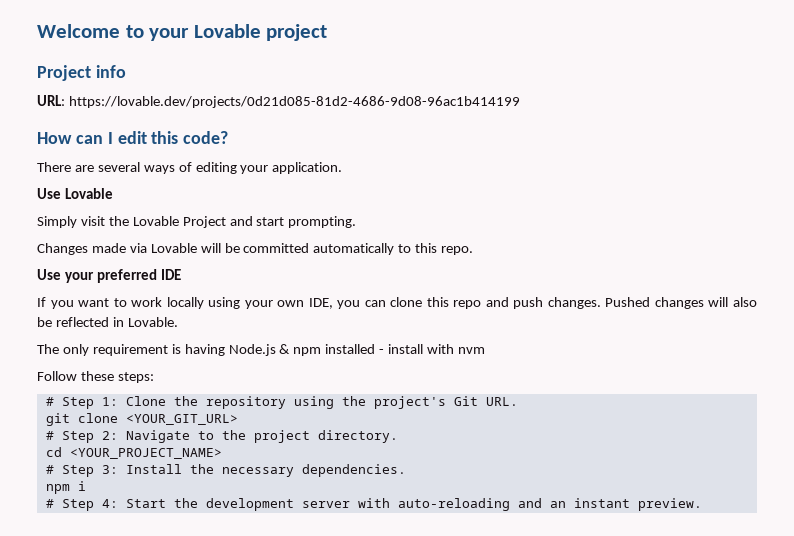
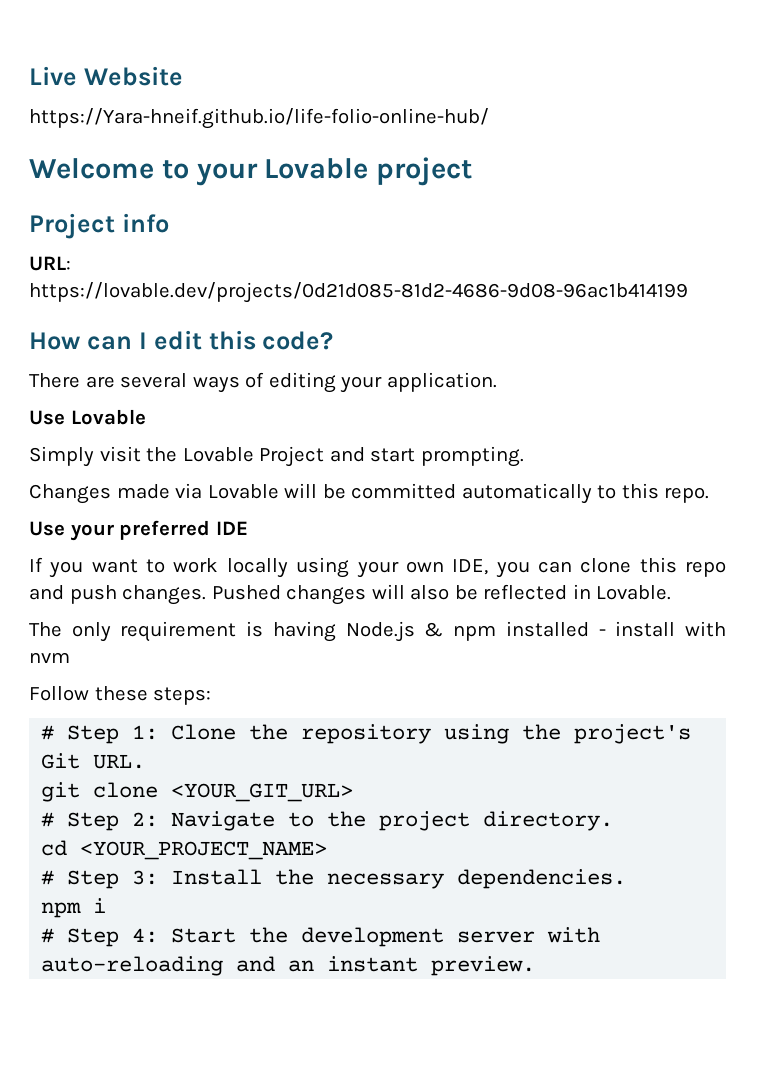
+ Live Website
+ https://Yara-hneif.github.io/life-folio-online-hub/

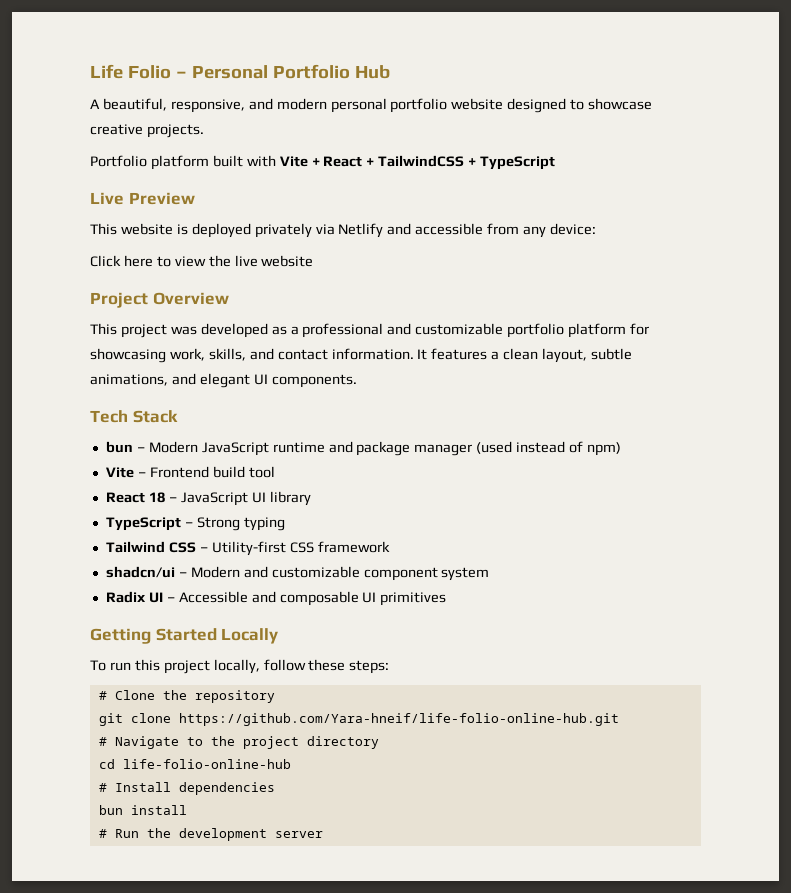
- Live Website
- https://Yara-hneif.github.io/life-folio-online-hub/
- Welcome to your Lovable project
- Project info
- URL: https://lovable.dev/projects/0d21d085-81d2-4686-9d08-96ac1b414199
- How can I edit this code?
- There are several ways of editing your application.
- Use Lovable
- Simply visit the Lovable Project and start prompting.
- Changes made via Lovable will be committed automatically to this repo.
- Use your preferred IDE
- If you want to work locally using your own IDE, you can clone this repo and push changes. Pushed changes will also be reflected in Lovable.
- The only requirement is having Node.js & npm installed - install with nvm
- Follow these steps:
+ Life Folio – Personal Portfolio Hub
+ A beautiful, responsive, and modern personal portfolio website designed to showcase creative projects.
+ Portfolio platform built with Vite + React + TailwindCSS + TypeScript
+ Live Preview
+ This website is deployed privately via Netlify and accessible from any device:
+ Click here to view the live website
+ Project Overview
+ This project was developed as a professional and customizable portfolio platform for showcasing work, skills, and contact information. It features a clean layout, subtle animations, and elegant UI components.
+ Tech Stack
+ bun – Modern JavaScript runtime and package manager (used instead of npm)
+ Vite – Frontend build tool
+ React 18 – JavaScript UI library
+ TypeScript – Strong typing
+ Tailwind CSS – Utility-first CSS framework
+ shadcn/ui – Modern and customizable component system
+ Radix UI – Accessible and composable UI primitives
+ Getting Started Locally
+ To run this project locally, follow these steps:
- # Step 1: Clone the repository using the project's Git URL.
+ # Clone the repository
- git clone <YOUR_GIT_URL>
- # Step 2: Navigate to the project directory.
+ git clone https://github.com/Yara-hneif/life-folio-online-hub.git
+ # Navigate to the project directory
- cd <YOUR_PROJECT_NAME>
- # Step 3: Install the necessary dependencies.
- npm i
- # Step 4: Start the development server with auto-reloading and an instant preview.
+ cd life-folio-online-hub
+ # Install dependencies
+ bun install
+ # Run the development server

